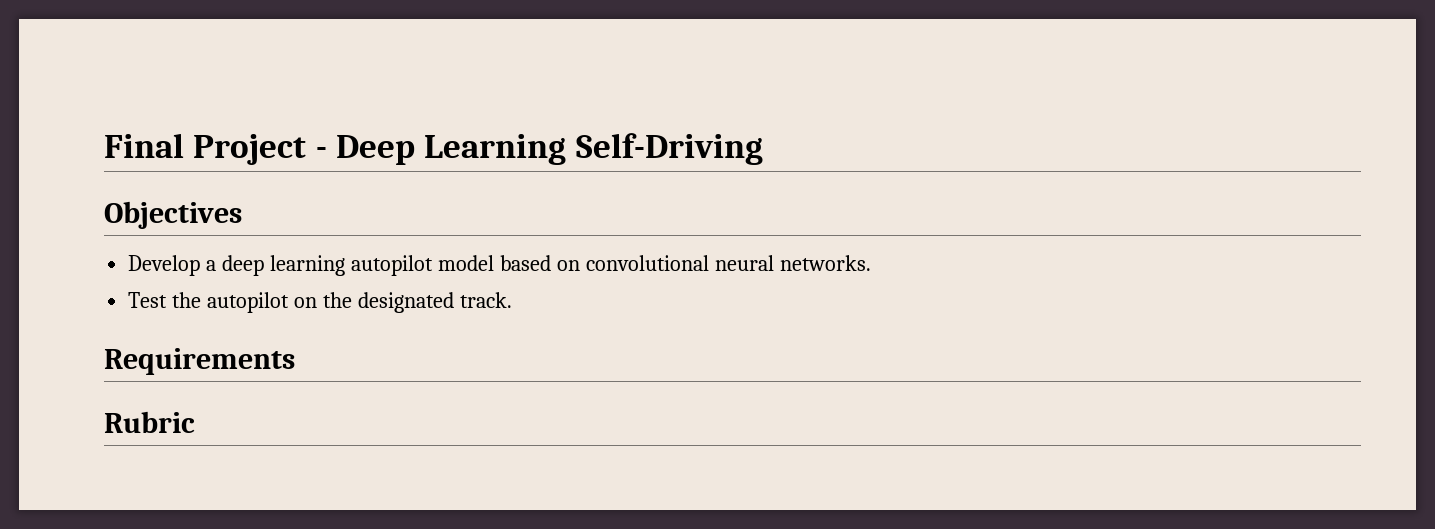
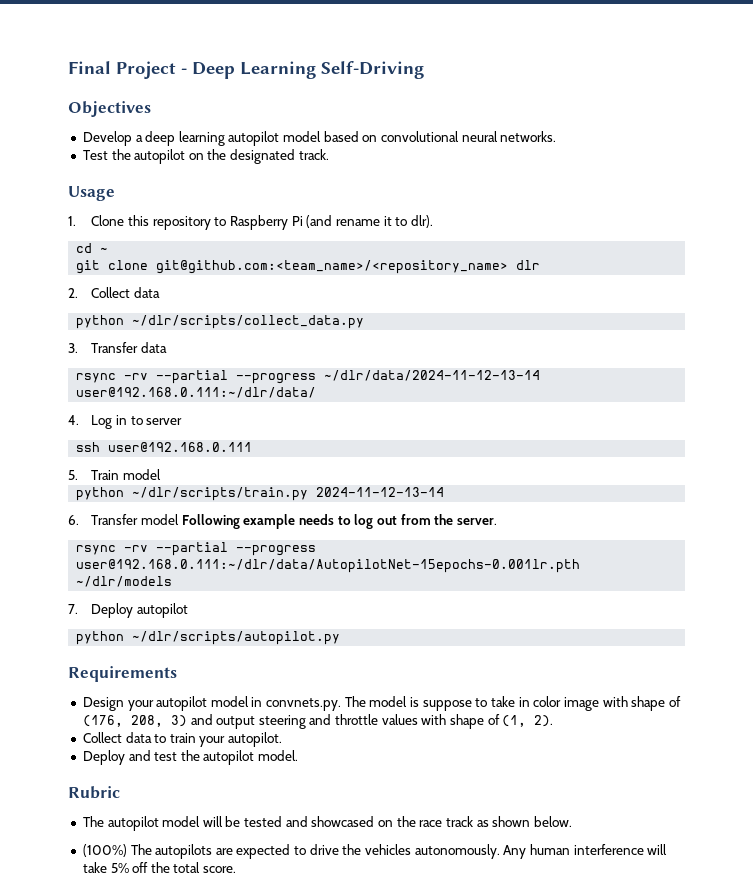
+ Usage
+ 1. Clone this repository to Raspberry Pi (and rename it to dlr).
+ cd ~
+ git clone git@github.com:<team_name>/<repository_name> dlr
+ 2. Collect data
+ python ~/dlr/scripts/collect_data.py
+ 3. Transfer data
+ rsync -rv --partial --progress ~/dlr/data/2024-11-12-13-14 user@192.168.0.111:~/dlr/data/
+ 4. Log in to server
+ ssh user@192.168.0.111
+ 5. Train model
+ python ~/dlr/scripts/train.py 2024-11-12-13-14
+ 6. Transfer model Following example needs to log out from the server.
+ rsync -rv --partial --progress user@192.168.0.111:~/dlr/data/AutopilotNet-15epochs-0.001lr.pth ~/dlr/models
+ 7. Deploy autopilot
+ python ~/dlr/scripts/autopilot.py
  Requirements
+ Design your autopilot model in convnets.py. The model is suppose to take in color image with shape of (176, 208, 3) and output steering and throttle values with shape of (1, 2).
+ Collect data to train your autopilot.
+ Deploy and test the autopilot model.
  Rubric
+ The autopilot model will be tested and showcased on the race track as shown below.
+ (100%) The autopilots are expected to drive the vehicles autonomously. Any human interference will take 5% off the total score.

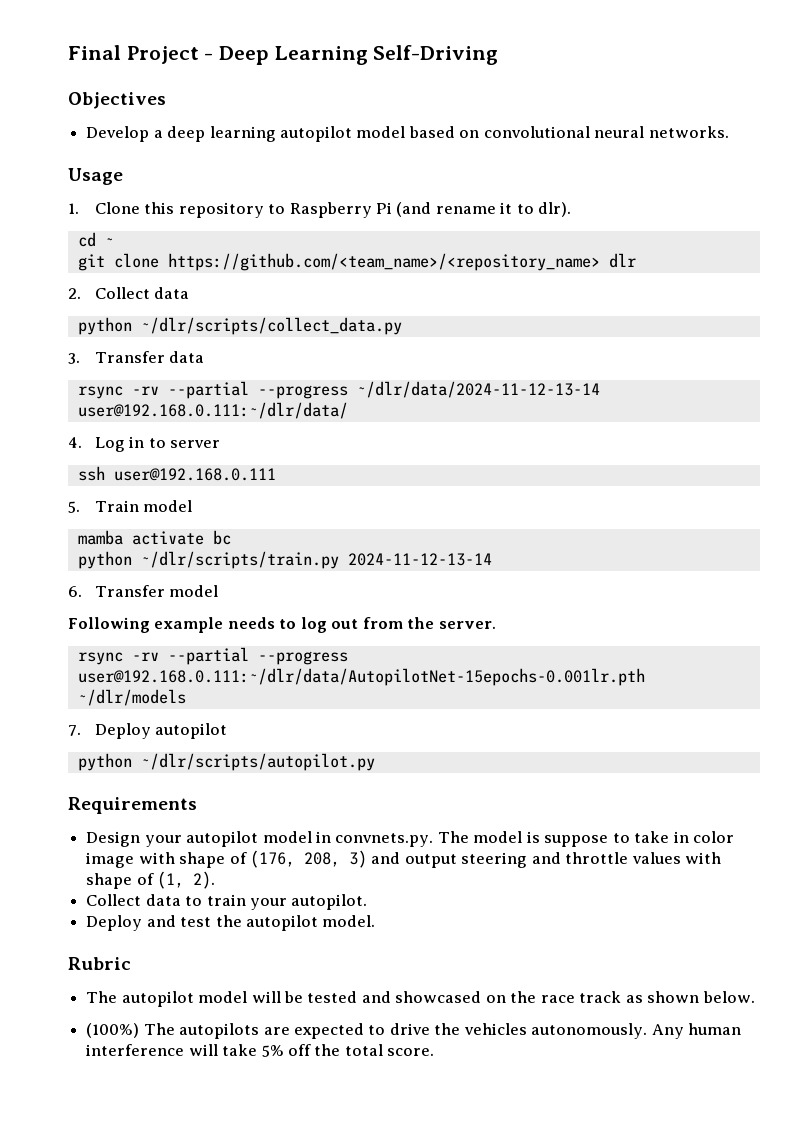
- Test the autopilot on the designated track.
- git clone git@github.com:<team_name>/<repository_name> dlr
+ git clone https://github.com/<team_name>/<repository_name> dlr
+ mamba activate bc
- 6. Transfer model Following example needs to log out from the server.
+ 6. Transfer model
+ Following example needs to log out from the server.

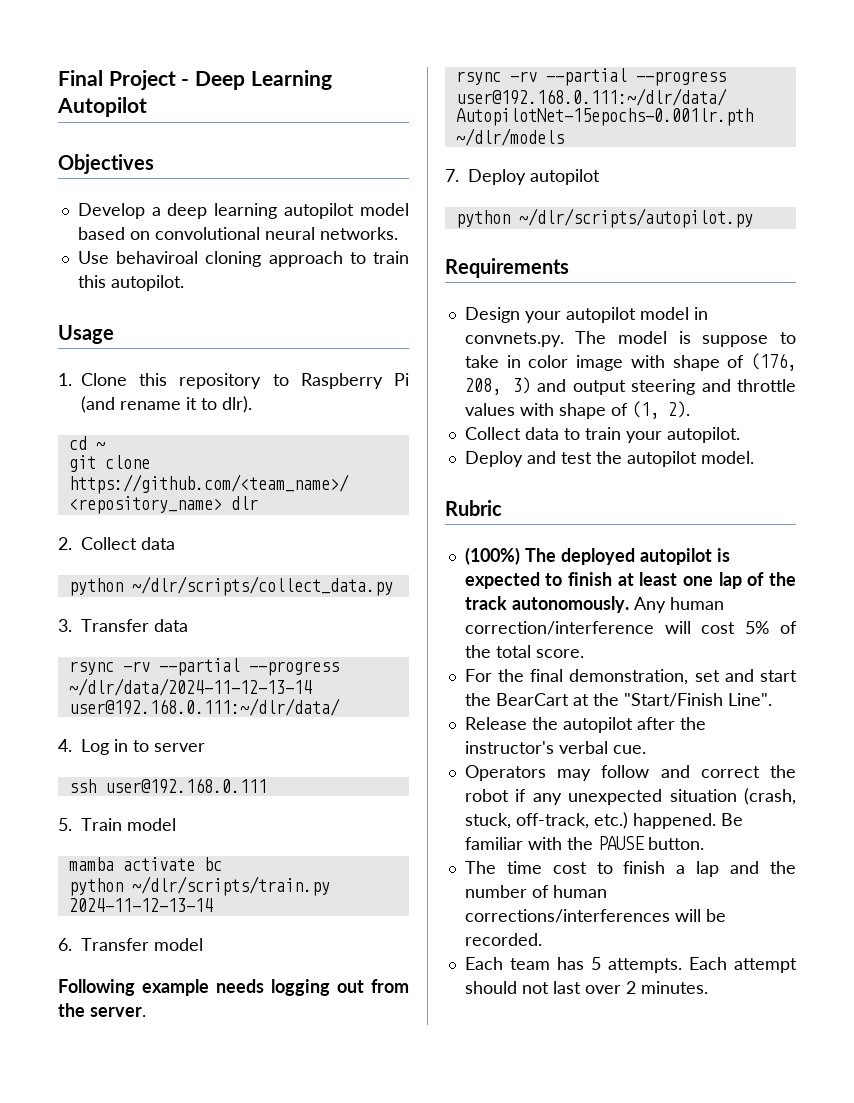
- Final Project - Deep Learning Self-Driving
+ Final Project - Deep Learning Autopilot
+ Use behaviroal cloning approach to train this autopilot.
- Following example needs to log out from the server.
+ Following example needs logging out from the server.
- The autopilot model will be tested and showcased on the race track as shown below.
- (100%) The autopilots are expected to drive the vehicles autonomously. Any human interference will take 5% off the total score.
+ (100%) The deployed autopilot is expected to finish at least one lap of the track autonomously. Any human correction/interference will cost 5% of the total score.
+ For the final demonstration, set and start the BearCart at the "Start/Finish Line".
+ Release the autopilot after the instructor's verbal cue.
+ Operators may follow and correct the robot if any unexpected situation (crash, stuck, off-track, etc.) happened. Be familiar with the PAUSE button.
+ The time cost to finish a lap and the number of human corrections/interferences will be recorded.
+ Each team has 5 attempts. Each attempt should not last over 2 minutes.

